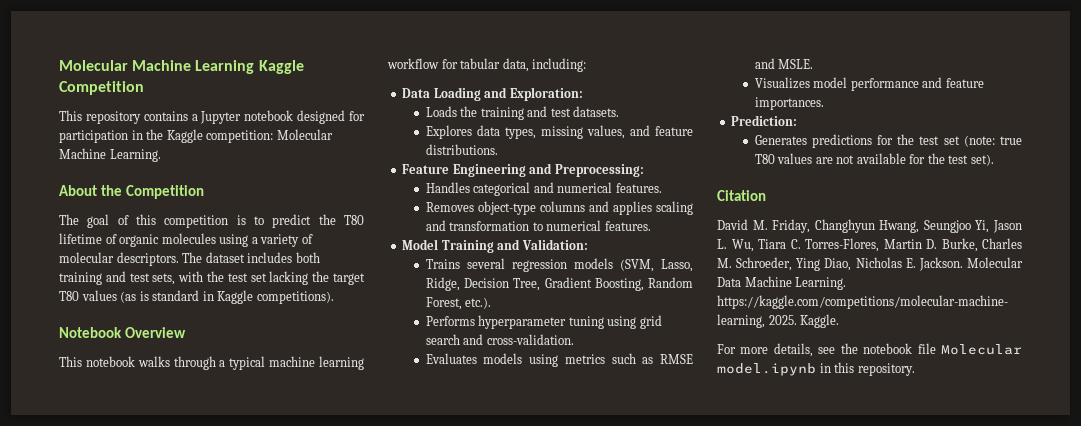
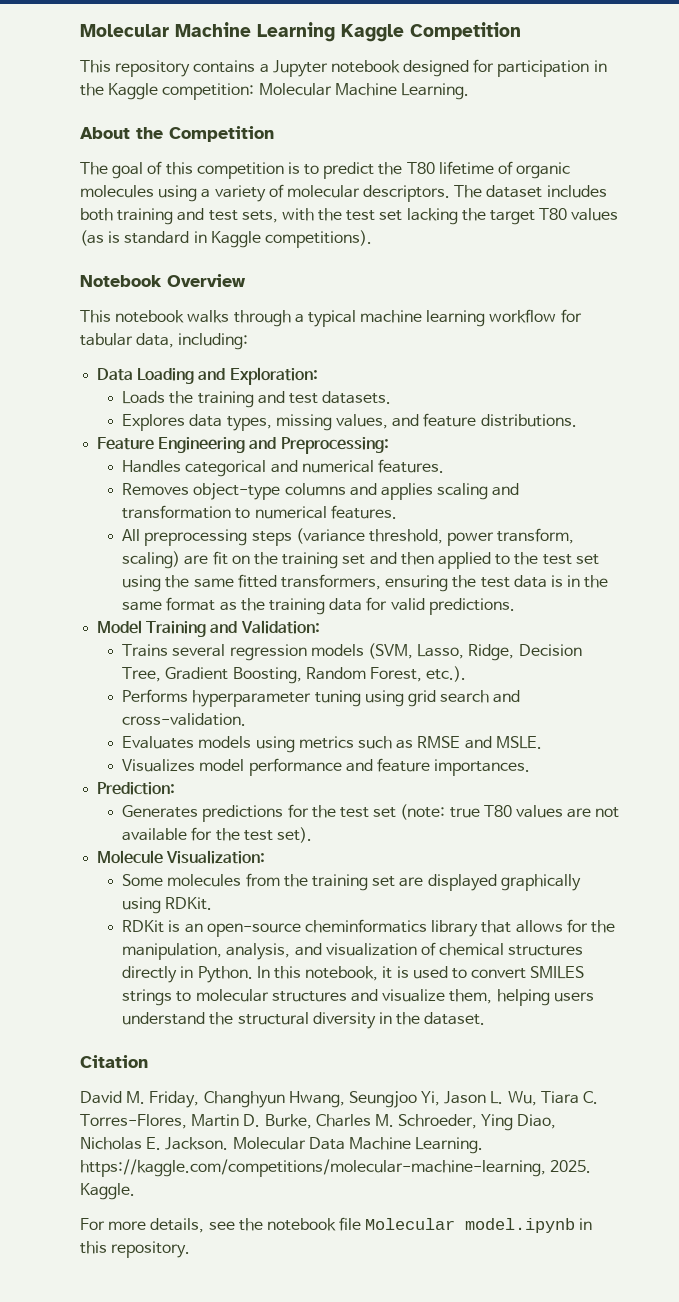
+ All preprocessing steps (variance threshold, power transform, scaling) are fit on the training set and then applied to the test set using the same fitted transformers, ensuring the test data is in the same format as the training data for valid predictions.
+ Molecule Visualization:
+ Some molecules from the training set are displayed graphically using RDKit.
+ RDKit is an open-source cheminformatics library that allows for the manipulation, analysis, and visualization of chemical structures directly in Python. In this notebook, it is used to convert SMILES strings to molecular structures and visualize them, helping users understand the structural diversity in the dataset.

